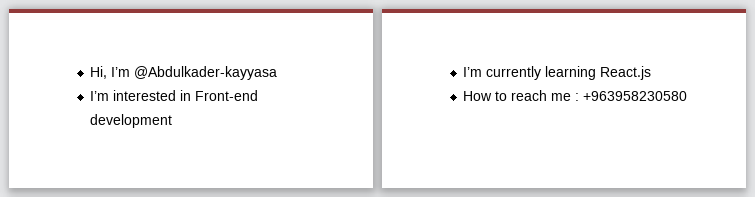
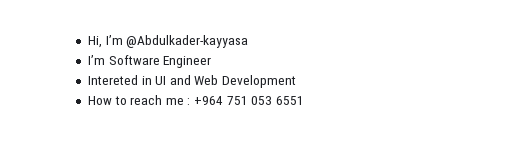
- I’m interested in Front-end development
- I’m currently learning React.js
+ I’m Software Engineer
+ Intereted in UI and Web Development
- How to reach me : +963958230580
+ How to reach me : +964 751 053 6551

